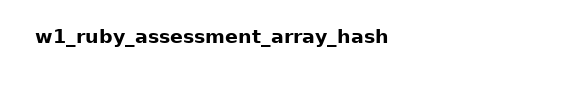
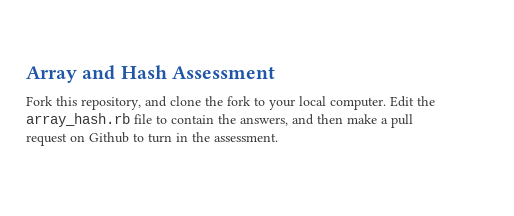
- w1_ruby_assessment_array_hash
+ Array and Hash Assessment
+ Fork this repository, and clone the fork to your local computer. Edit the array_hash.rb file to contain the answers, and then make a pull request on Github to turn in the assessment.

